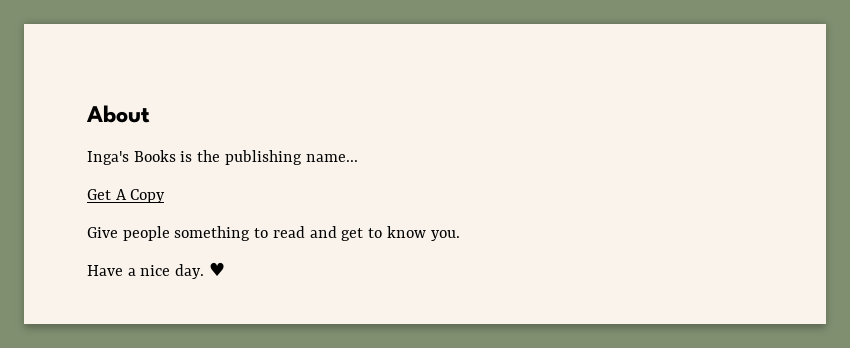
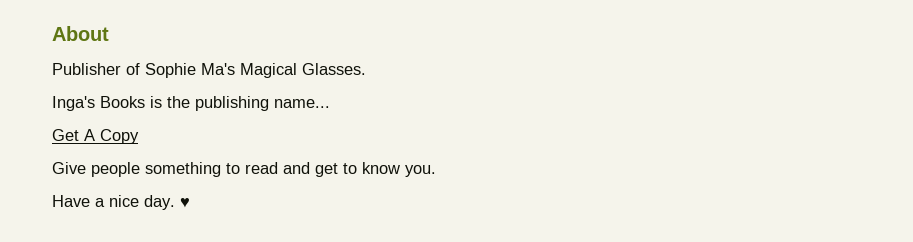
+ Publisher of Sophie Ma's Magical Glasses.

